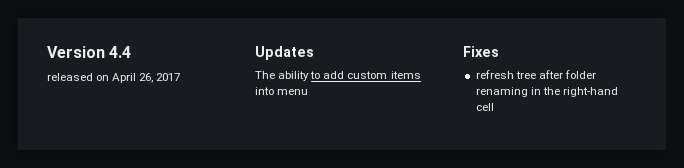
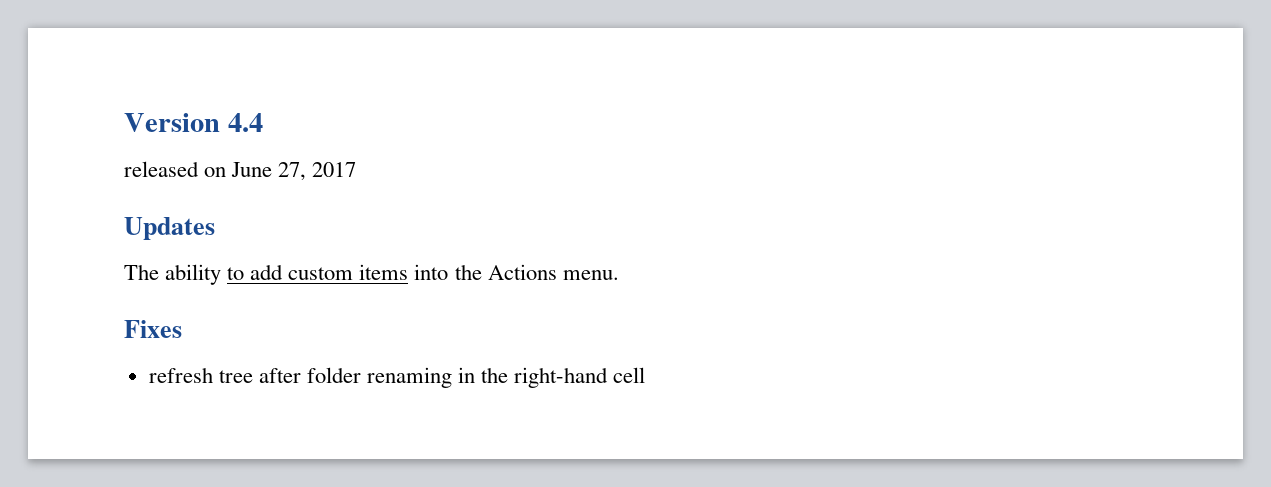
- released on April 26, 2017
+ released on June 27, 2017
- The ability to add custom items into menu
+ The ability to add custom items into the Actions menu.

